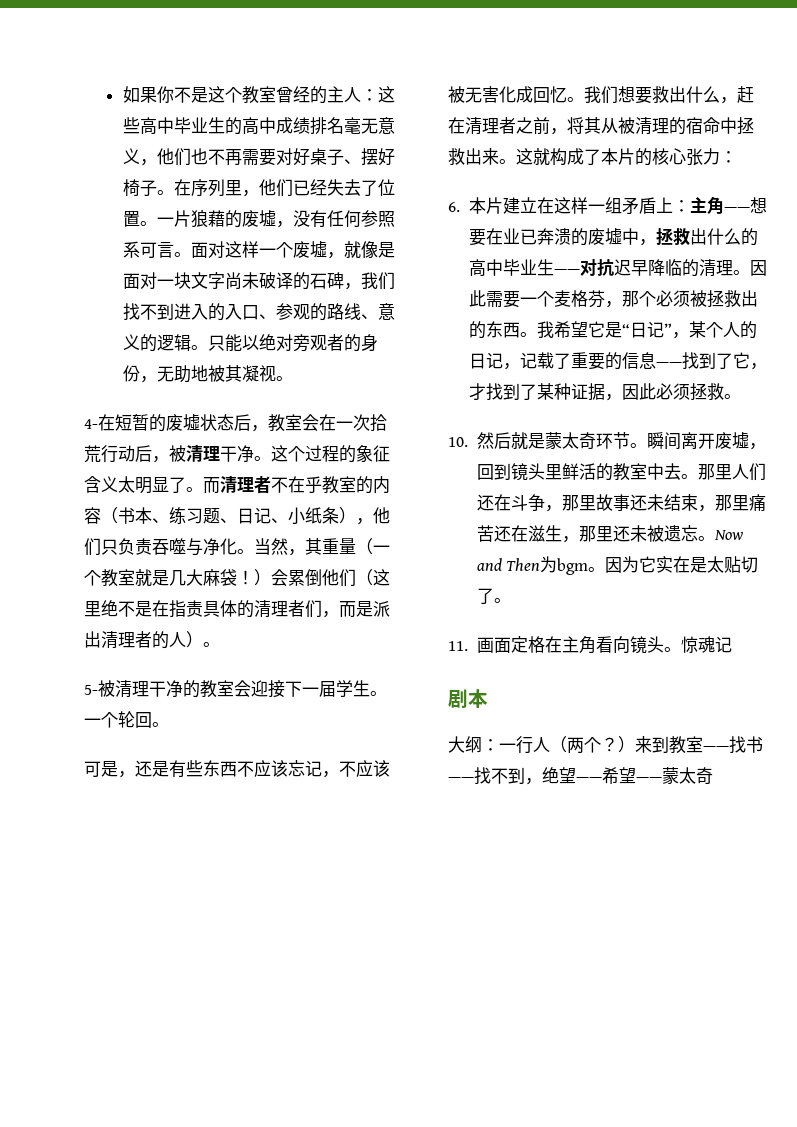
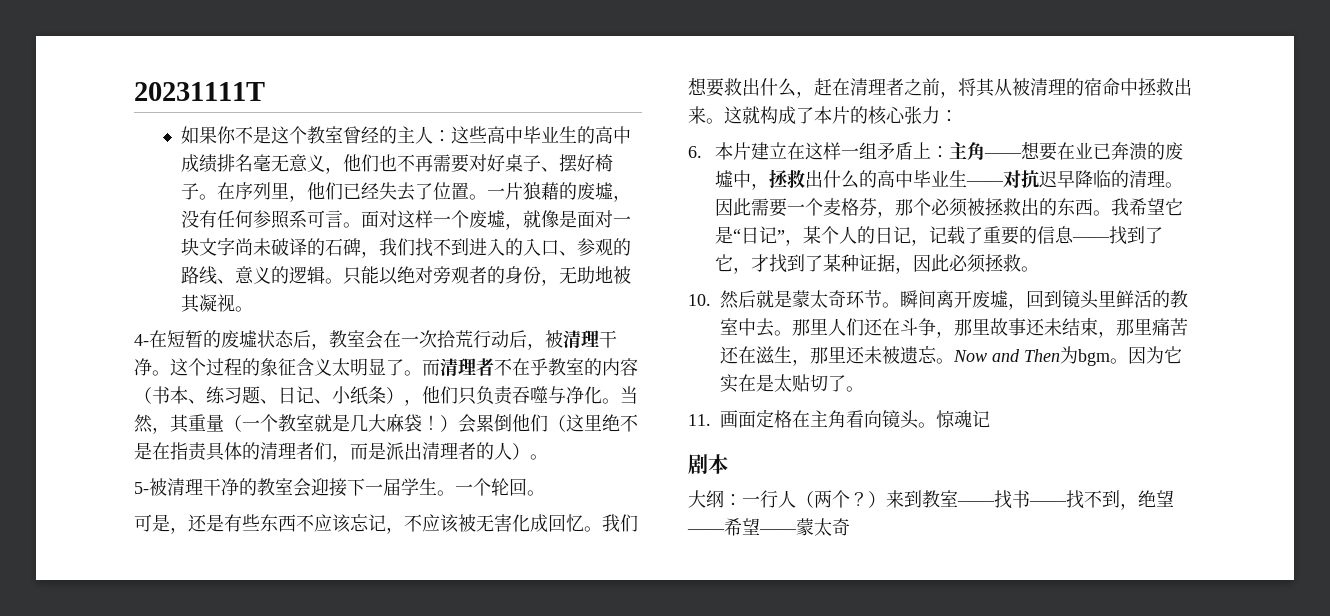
+ 20231111T

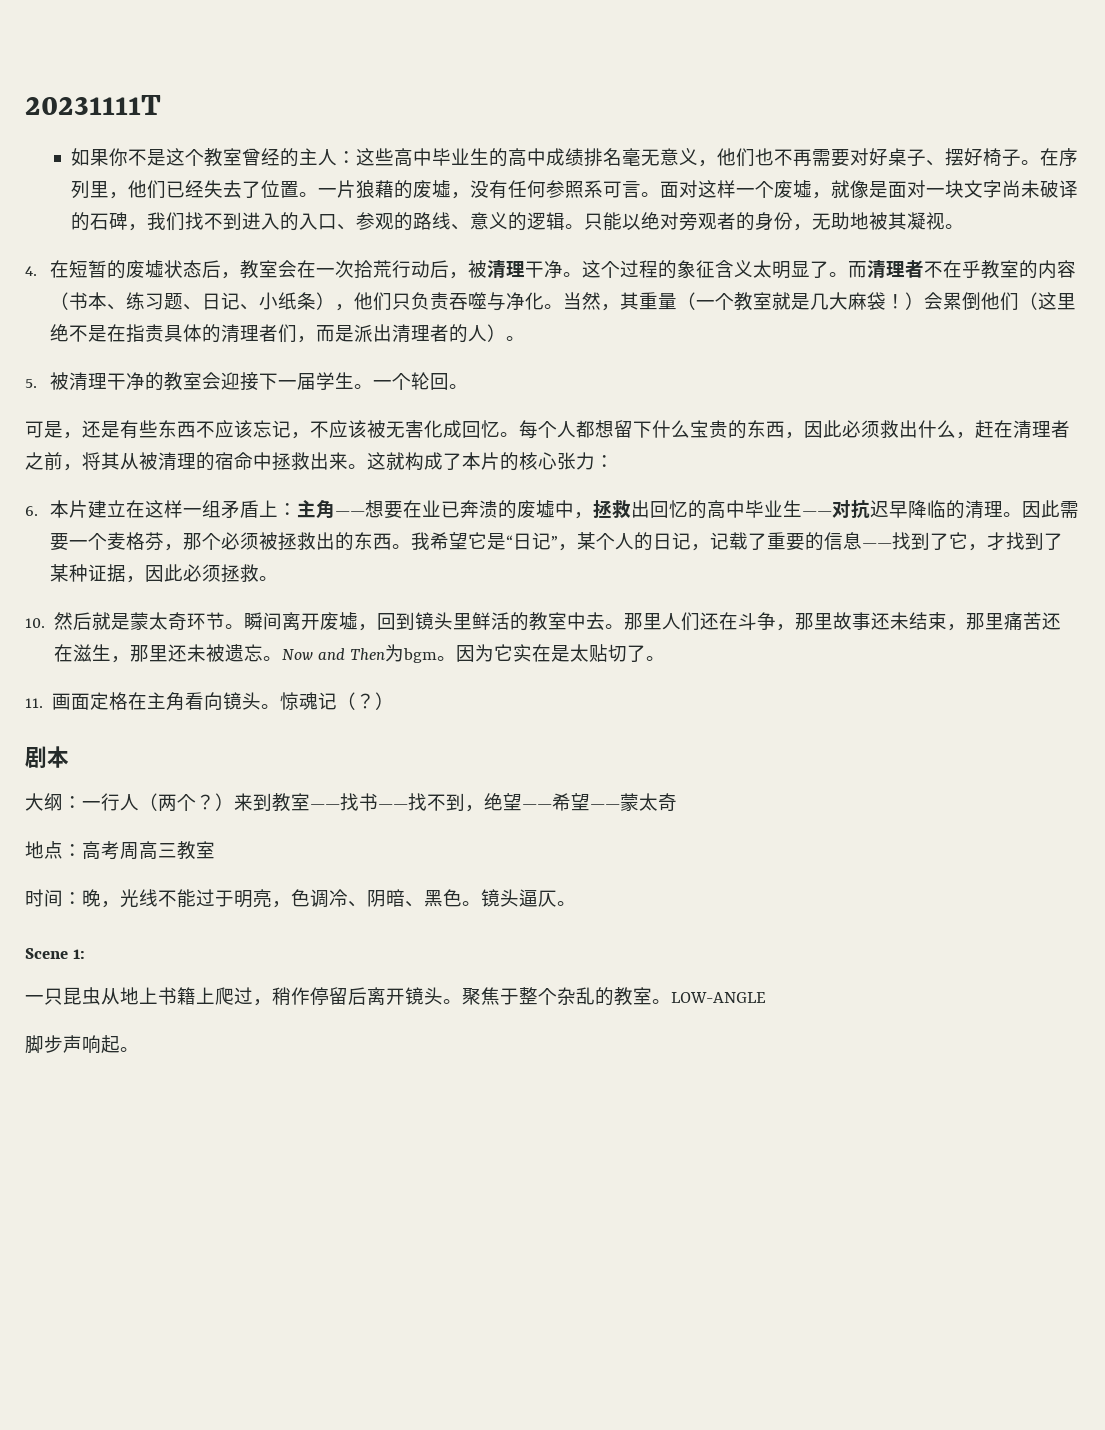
- 4-在短暂的废墟状态后，教室会在一次拾荒行动后，被清理干净。
+ 4.在短暂的废墟状态后，教室会在一次拾荒行动后，被清理干净。
- 5-被清理干净的教室会迎接下一届学生。
+ 5.被清理干净的教室会迎接下一届学生。
- 我们想要救出什么，赶在清理者之前，将其从被清理的宿命中拯救出来。
+ 每个人都想留下什么宝贵的东西，因此必须救出什么，赶在清理者之前，将其从被清理的宿命中拯救出来。
- 6.本片建立在这样一组矛盾上：主角——想要在业已奔溃的废墟中，拯救出什么的高中毕业生——对抗迟早降临的清理。
+ 6.本片建立在这样一组矛盾上：主角——想要在业已奔溃的废墟中，拯救出回忆的高中毕业生——对抗迟早降临的清理。
- 惊魂记
+ 惊魂记（？）
+ 地点：高考周高三教室
+ 时间：晚，光线不能过于明亮，色调冷、阴暗、黑色。镜头逼仄。
+ Scene 1:
+ 一只昆虫从地上书籍上爬过，稍作停留后离开镜头。聚焦于整个杂乱的教室。LOW-ANGLE
+ 脚步声响起。

